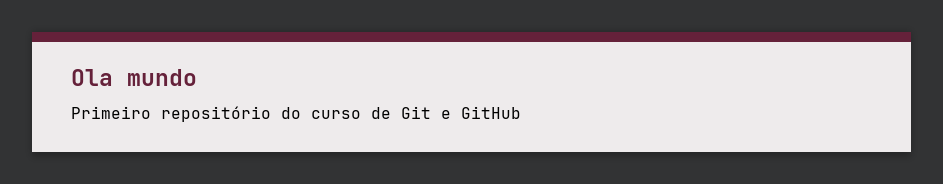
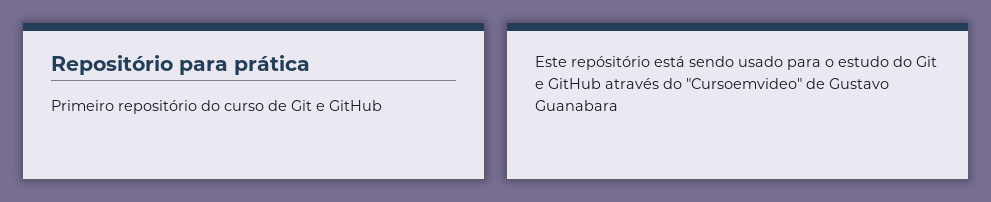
- Ola mundo
+ Repositório para prática
+ Este repósitório está sendo usado para o estudo do Git e GitHub através do "Cursoemvideo" de Gustavo Guanabara

